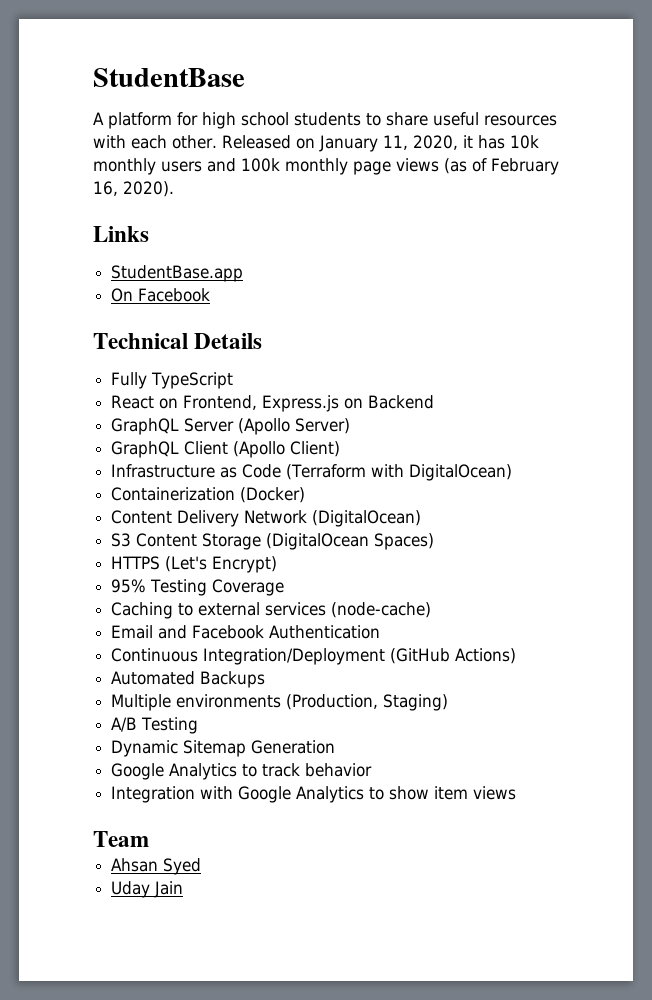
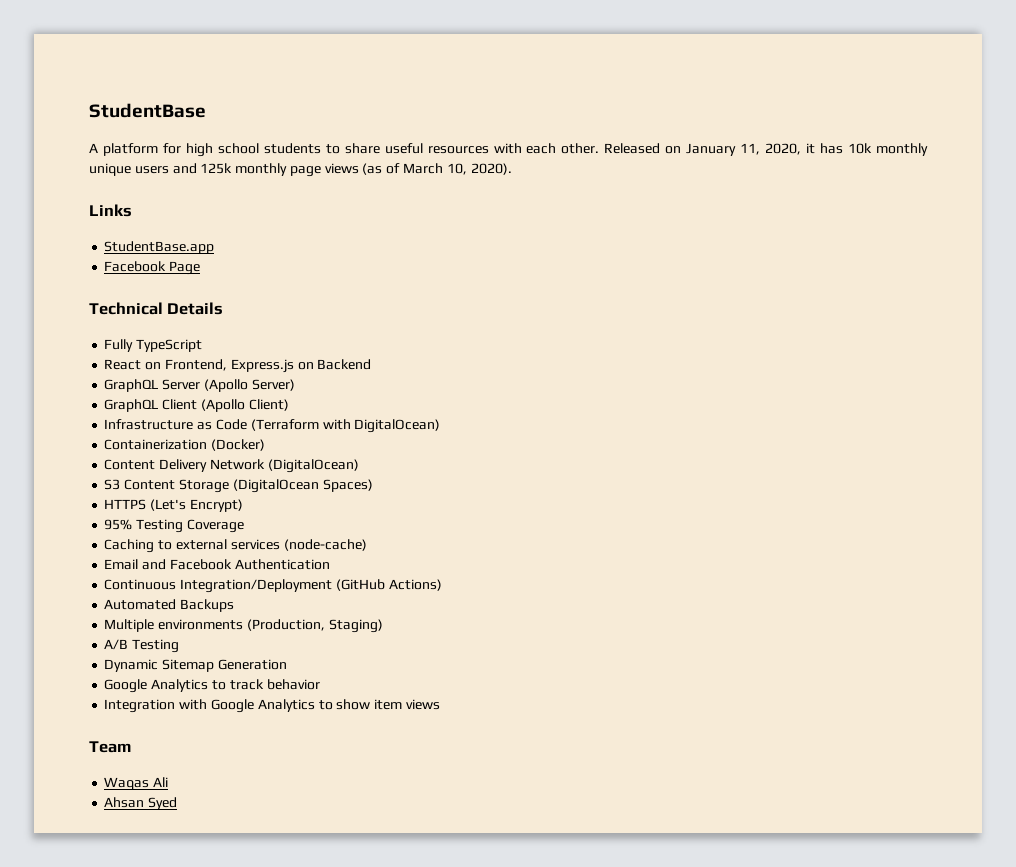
- Released on January 11, 2020, it has 10k monthly users and 100k monthly page views (as of February 16, 2020).
+ Released on January 11, 2020, it has 10k monthly unique users and 125k monthly page views (as of March 10, 2020).
- On Facebook
+ Facebook Page
+ Waqas Ali
- Uday Jain

